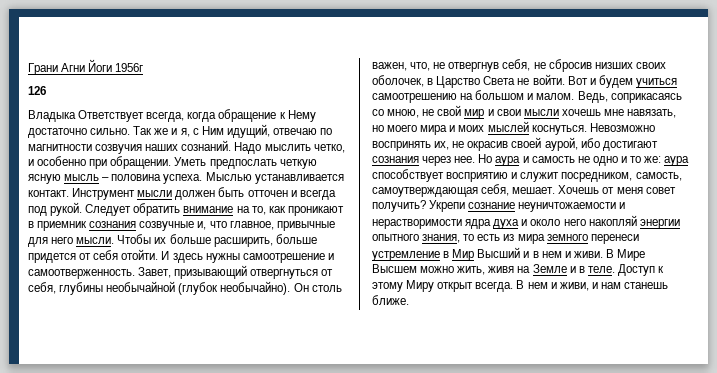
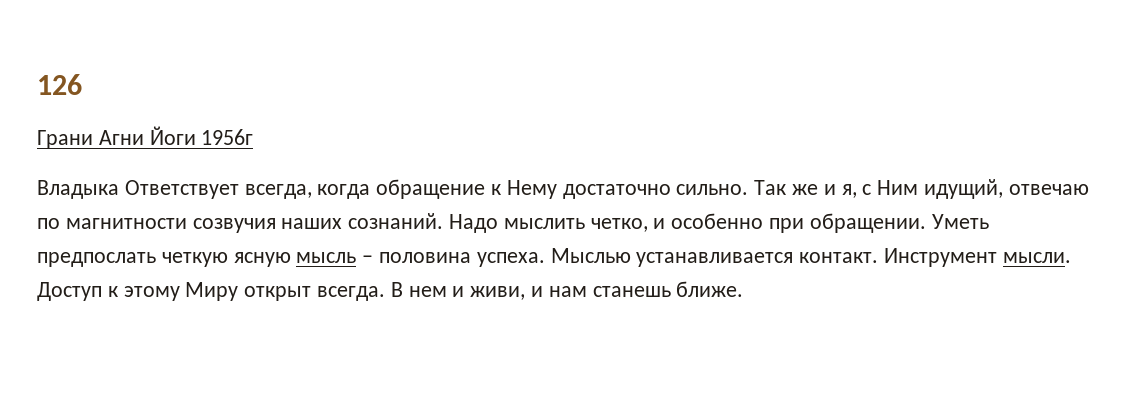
+ 126
- 126
- Инструмент мысли должен быть отточен и всегда под рукой. Следует обратить внимание на то, как проникают в приемник сознания созвучные и, что главное, привычные для него мысли. Чтобы их больше расширить, больше придется от себя отойти. И здесь нужны самоотрешение и самоотверженность. Завет, призывающий отвергнуться от себя, глубины необычайной (глубок необычайно). Он столь важен, что, не отвергнув себя, не сбросив низших своих оболочек, в Царство Света не войти. Вот и будем учиться самоотрешению на большом и малом. Ведь, соприкасаясь со мною, не свой мир и свои мысли хочешь мне навязать, но моего мира и моих мыслей коснуться. Невозможно воспринять их, не окрасив своей аурой, ибо достигают сознания через нее. Но аура и самость не одно и то же: аура способствует восприятию и служит посредником, самость, самоутверждающая себя, мешает. Хочешь от меня совет получить? Укрепи сознание неуничтожаемости и нерастворимости ядра духа и около него накопляй энергии опытного знания, то есть из мира земного перенеси устремление в Мир Высший и в нем и живи. В Мире Высшем можно жить, живя на Земле и в теле.
+ Инструмент мысли.

